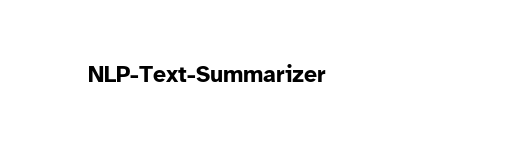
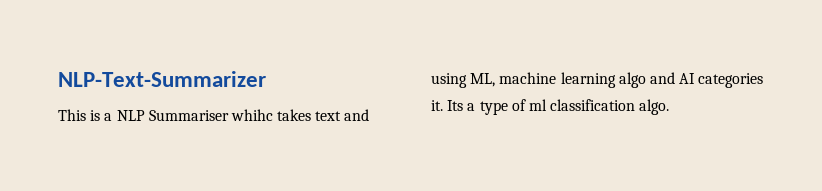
+ This is a NLP Summariser whihc takes text and using ML, machine learning algo and AI categories it. Its a type of ml classification algo.

